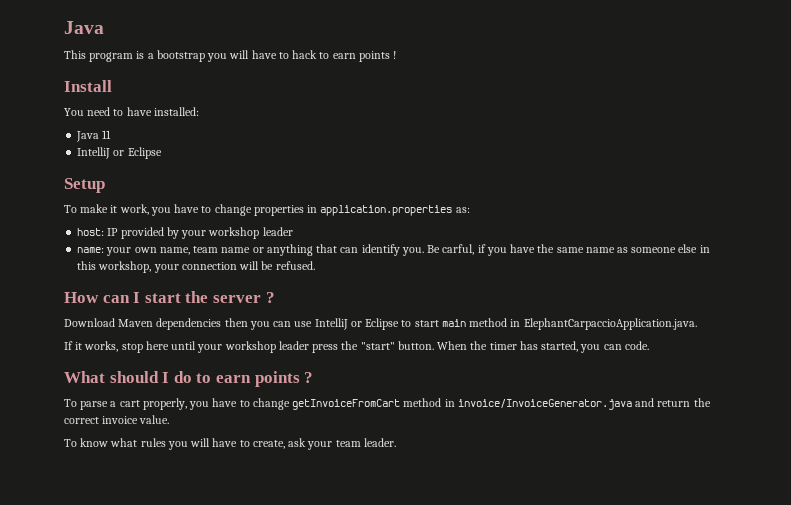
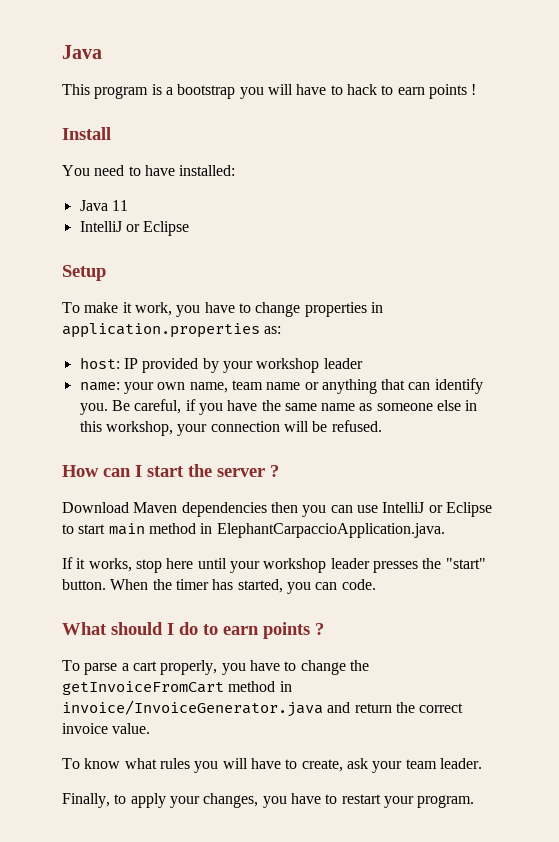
- Be carful, if you have the same name as someone else in this workshop, your connection will be refused.
+ Be careful, if you have the same name as someone else in this workshop, your connection will be refused.
- If it works, stop here until your workshop leader press the "start" button.
+ If it works, stop here until your workshop leader presses the "start" button.
- To parse a cart properly, you have to change getInvoiceFromCart method in invoice/InvoiceGenerator.java and return the correct invoice value.
+ To parse a cart properly, you have to change the getInvoiceFromCart method in invoice/InvoiceGenerator.java and return the correct invoice value.
+ Finally, to apply your changes, you have to restart your program.

